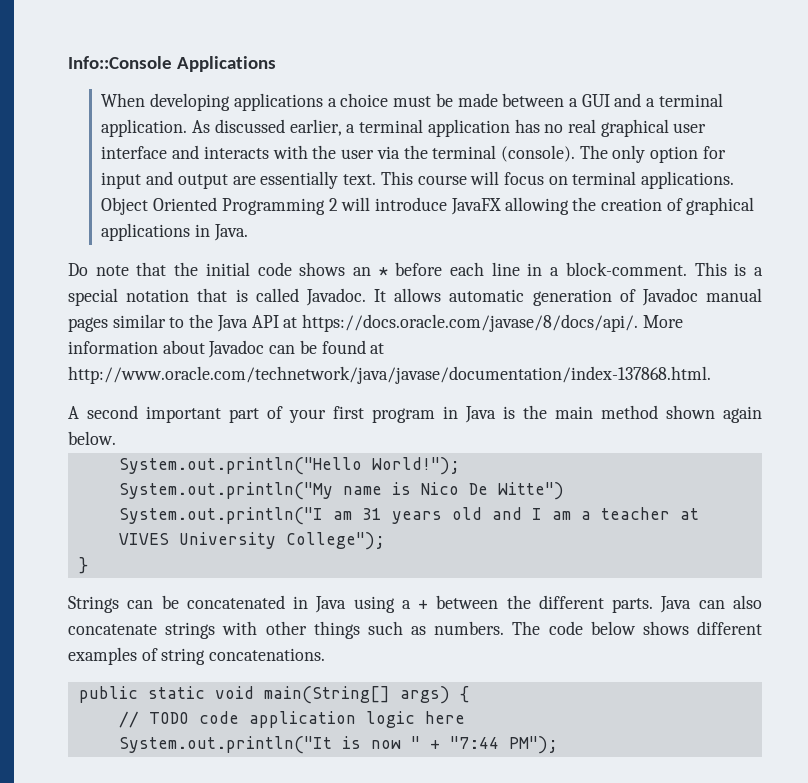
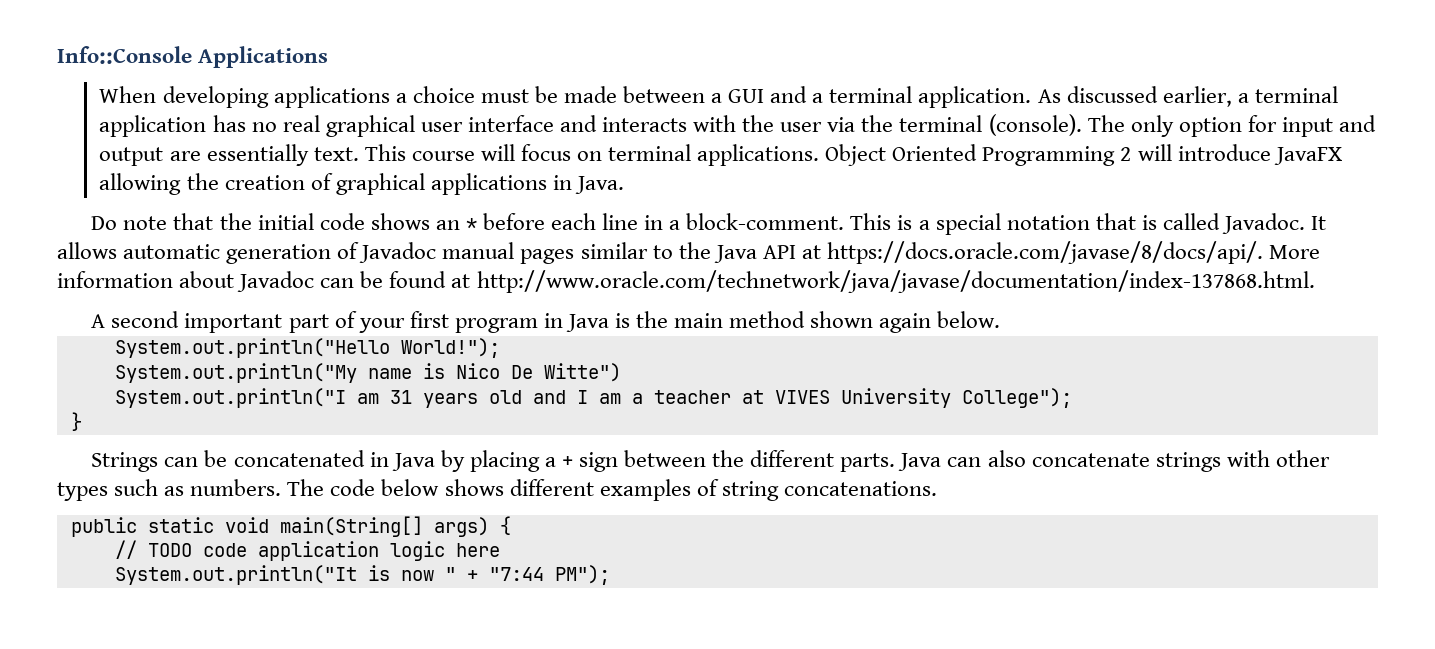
- Strings can be concatenated in Java using a + between the different parts.
+ Strings can be concatenated in Java by placing a + sign between the different parts.
- Java can also concatenate strings with other things such as numbers.
+ Java can also concatenate strings with other types such as numbers.

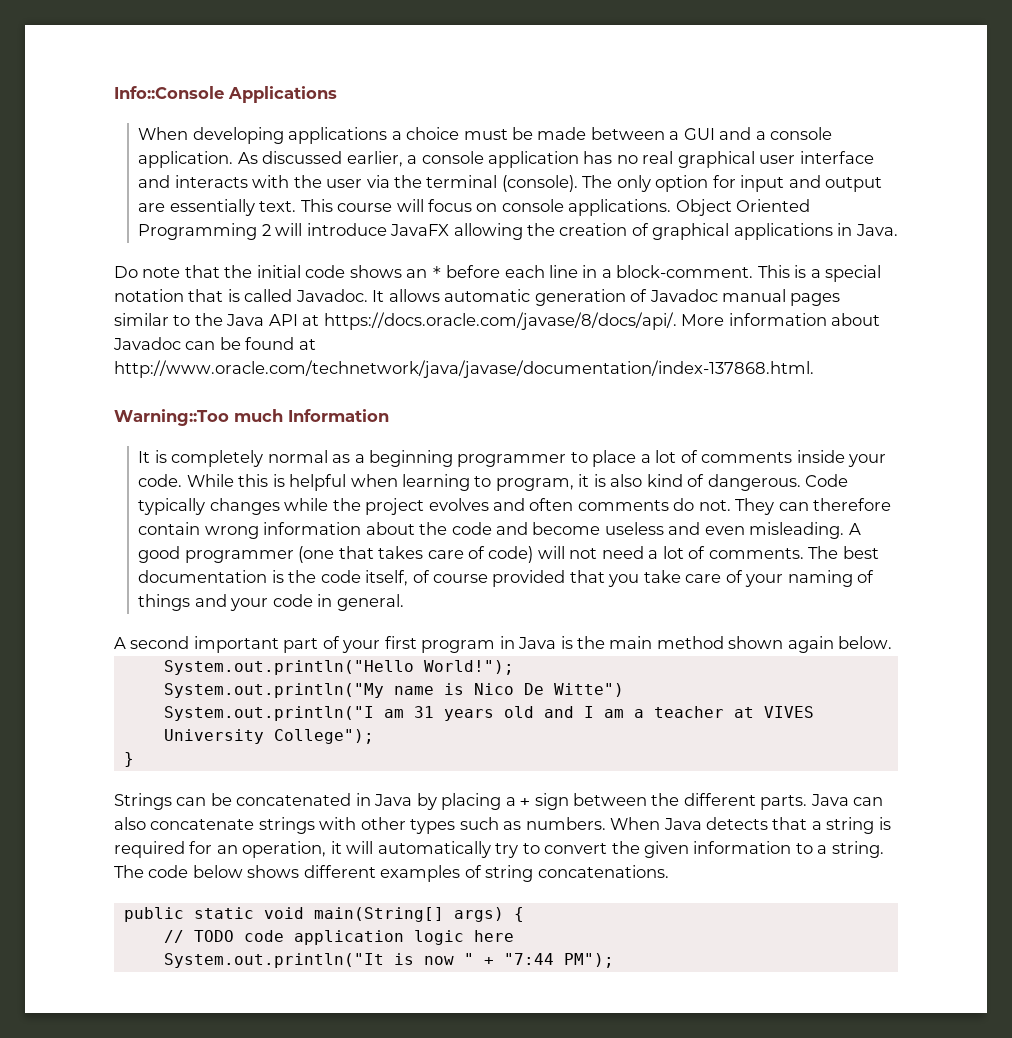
- When developing applications a choice must be made between a GUI and a terminal application.
+ When developing applications a choice must be made between a GUI and a console application.
- As discussed earlier, a terminal application has no real graphical user interface and interacts with the user via the terminal (console).
+ As discussed earlier, a console application has no real graphical user interface and interacts with the user via the terminal (console).
- This course will focus on terminal applications.
+ This course will focus on console applications.
+ Warning::Too much Information
+ It is completely normal as a beginning programmer to place a lot of comments inside your code. While this is helpful when learning to program, it is also kind of dangerous. Code typically changes while the project evolves and often comments do not. They can therefore contain wrong information about the code and become useless and even misleading. A good programmer (one that takes care of code) will not need a lot of comments. The best documentation is the code itself, of course provided that you take care of your naming of things and your code in general.
+ When Java detects that a string is required for an operation, it will automatically try to convert the given information to a string.

